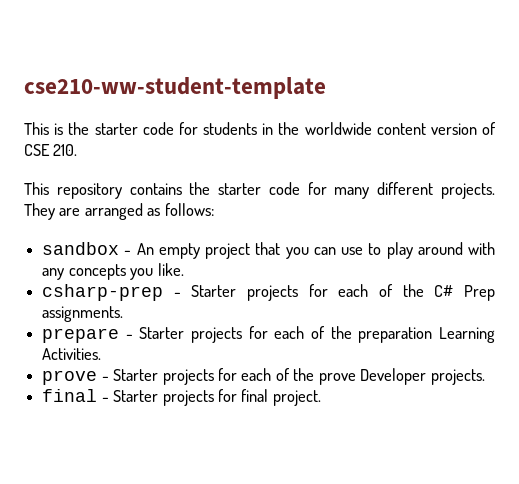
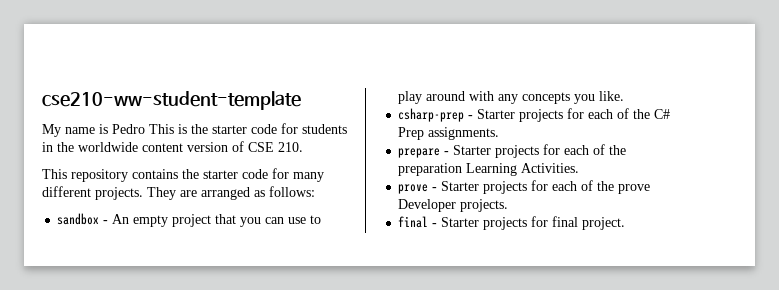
- This is the starter code for students in the worldwide content version of CSE 210.
+ My name is Pedro This is the starter code for students in the worldwide content version of CSE 210.

